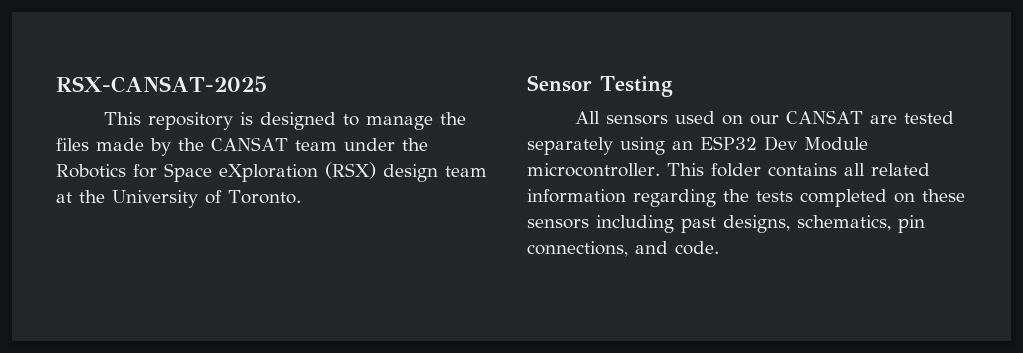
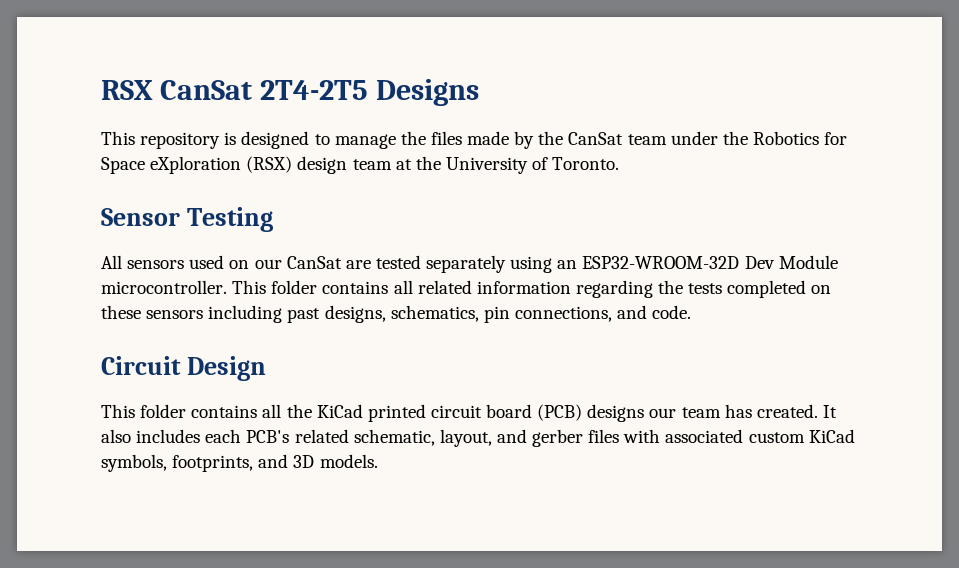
- RSX-CANSAT-2025
+ RSX CanSat 2T4-2T5 Designs
- This repository is designed to manage the files made by the CANSAT team under the Robotics for Space eXploration (RSX) design team at the University of Toronto.
+ This repository is designed to manage the files made by the CanSat team under the Robotics for Space eXploration (RSX) design team at the University of Toronto.
- All sensors used on our CANSAT are tested separately using an ESP32 Dev Module microcontroller.
+ All sensors used on our CanSat are tested separately using an ESP32-WROOM-32D Dev Module microcontroller.
+ Circuit Design
+ This folder contains all the KiCad printed circuit board (PCB) designs our team has created. It also includes each PCB's related schematic, layout, and gerber files with associated custom KiCad symbols, footprints, and 3D models.

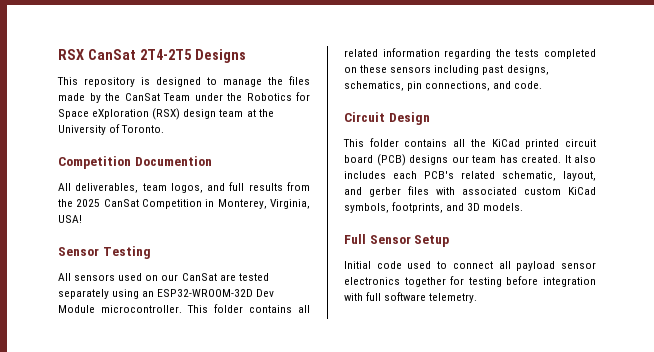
- This repository is designed to manage the files made by the CanSat team under the Robotics for Space eXploration (RSX) design team at the University of Toronto.
+ This repository is designed to manage the files made by the CanSat Team under the Robotics for Space eXploration (RSX) design team at the University of Toronto.
+ Competition Documention
+ All deliverables, team logos, and full results from the 2025 CanSat Competition in Monterey, Virginia, USA!
+ Full Sensor Setup
+ Initial code used to connect all payload sensor electronics together for testing before integration with full software telemetry.

